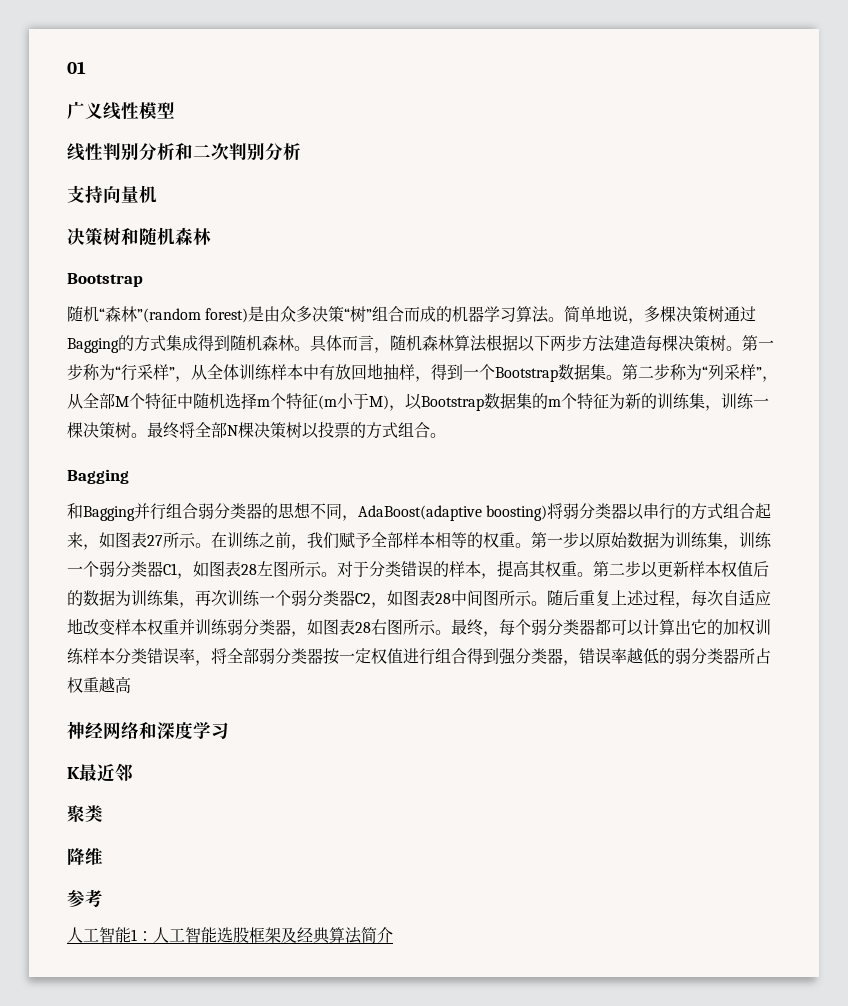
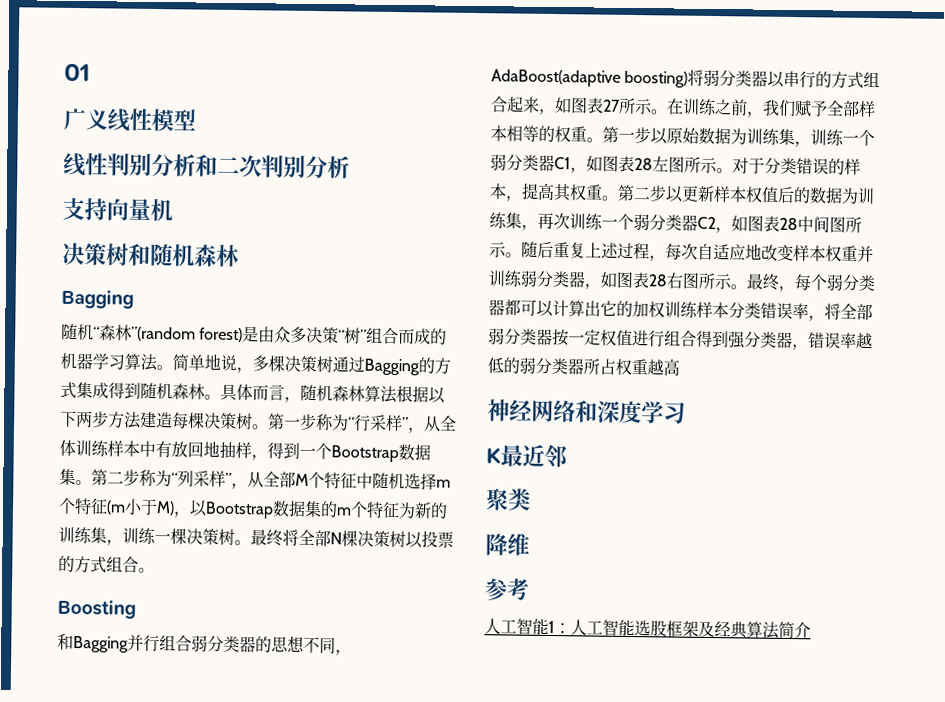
  决策树和随机森林
- Bootstrap
+ Bagging
  最终将全部N棵决策树以投票的方式组合。
- Bagging
+ Boosting

